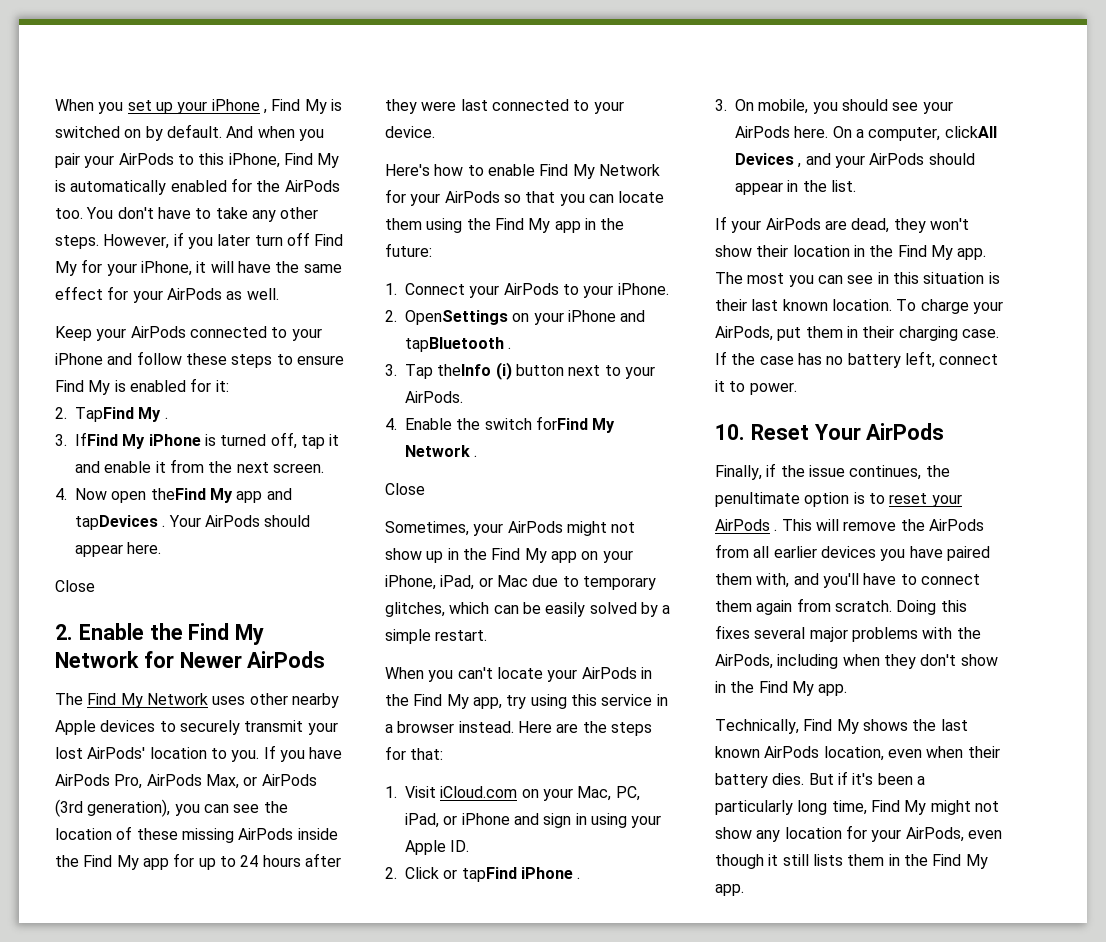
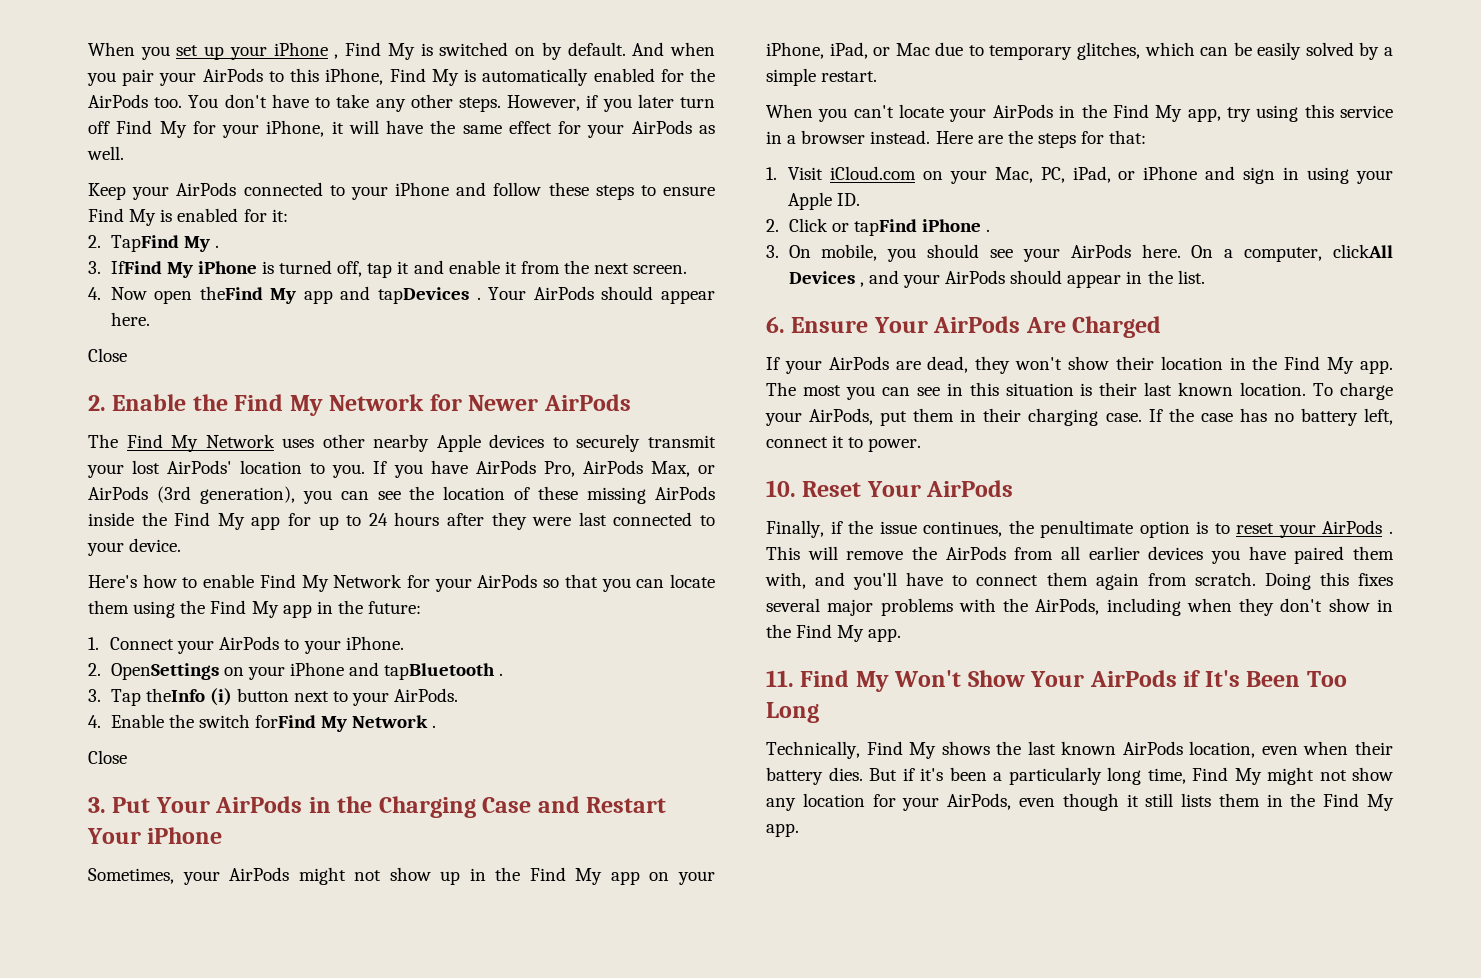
+ 3. Put Your AirPods in the Charging Case and Restart Your iPhone
+ 6. Ensure Your AirPods Are Charged
+ 11. Find My Won't Show Your AirPods if It's Been Too Long

